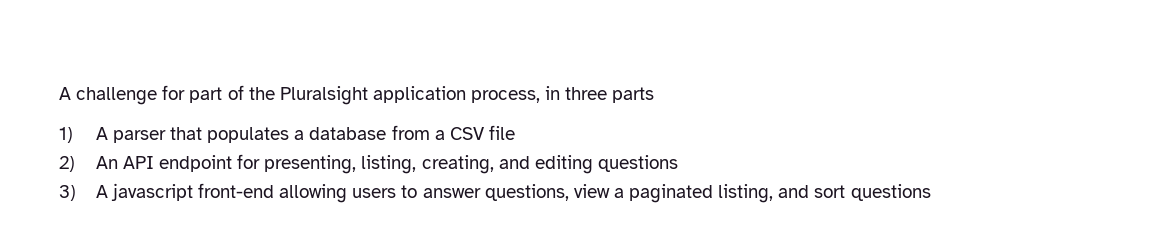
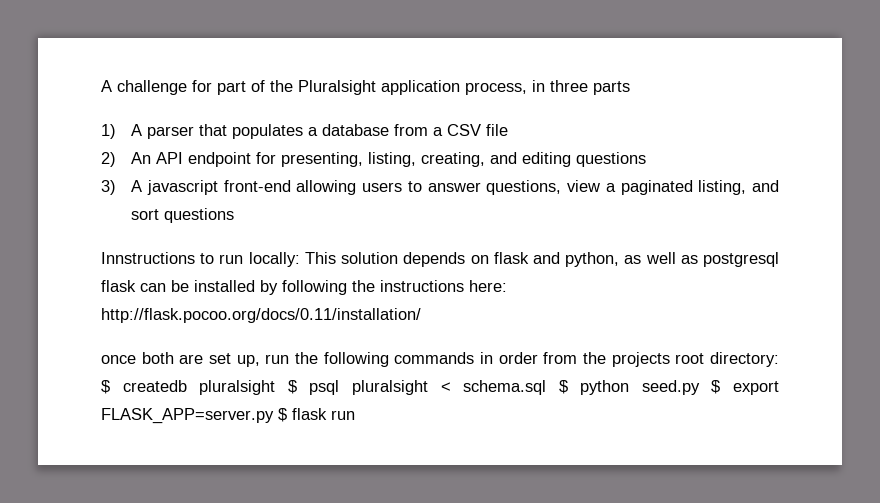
+ Innstructions to run locally: This solution depends on flask and python, as well as postgresql flask can be installed by following the instructions here: http://flask.pocoo.org/docs/0.11/installation/
+ once both are set up, run the following commands in order from the projects root directory: $ createdb pluralsight $ psql pluralsight < schema.sql $ python seed.py $ export FLASK_APP=server.py $ flask run

